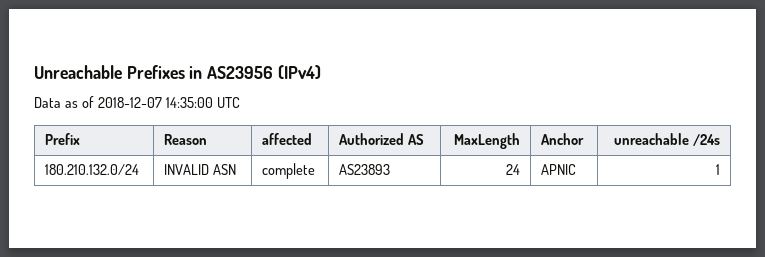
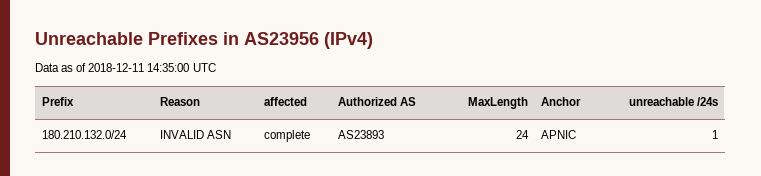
- Data as of 2018-12-07 14:35:00 UTC
+ Data as of 2018-12-11 14:35:00 UTC

